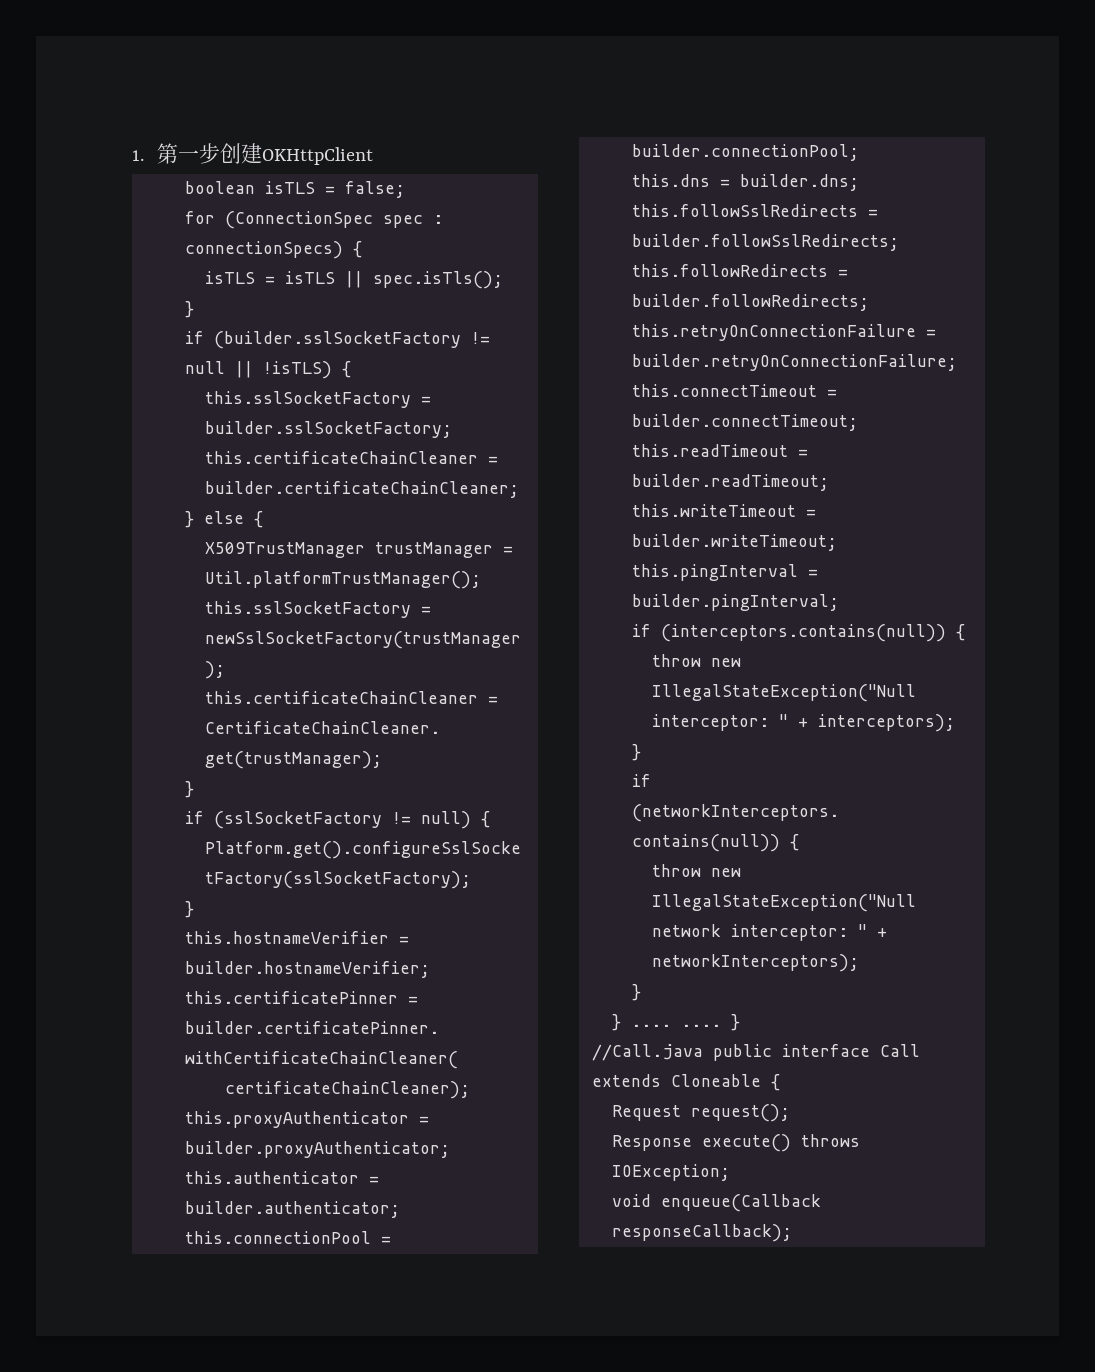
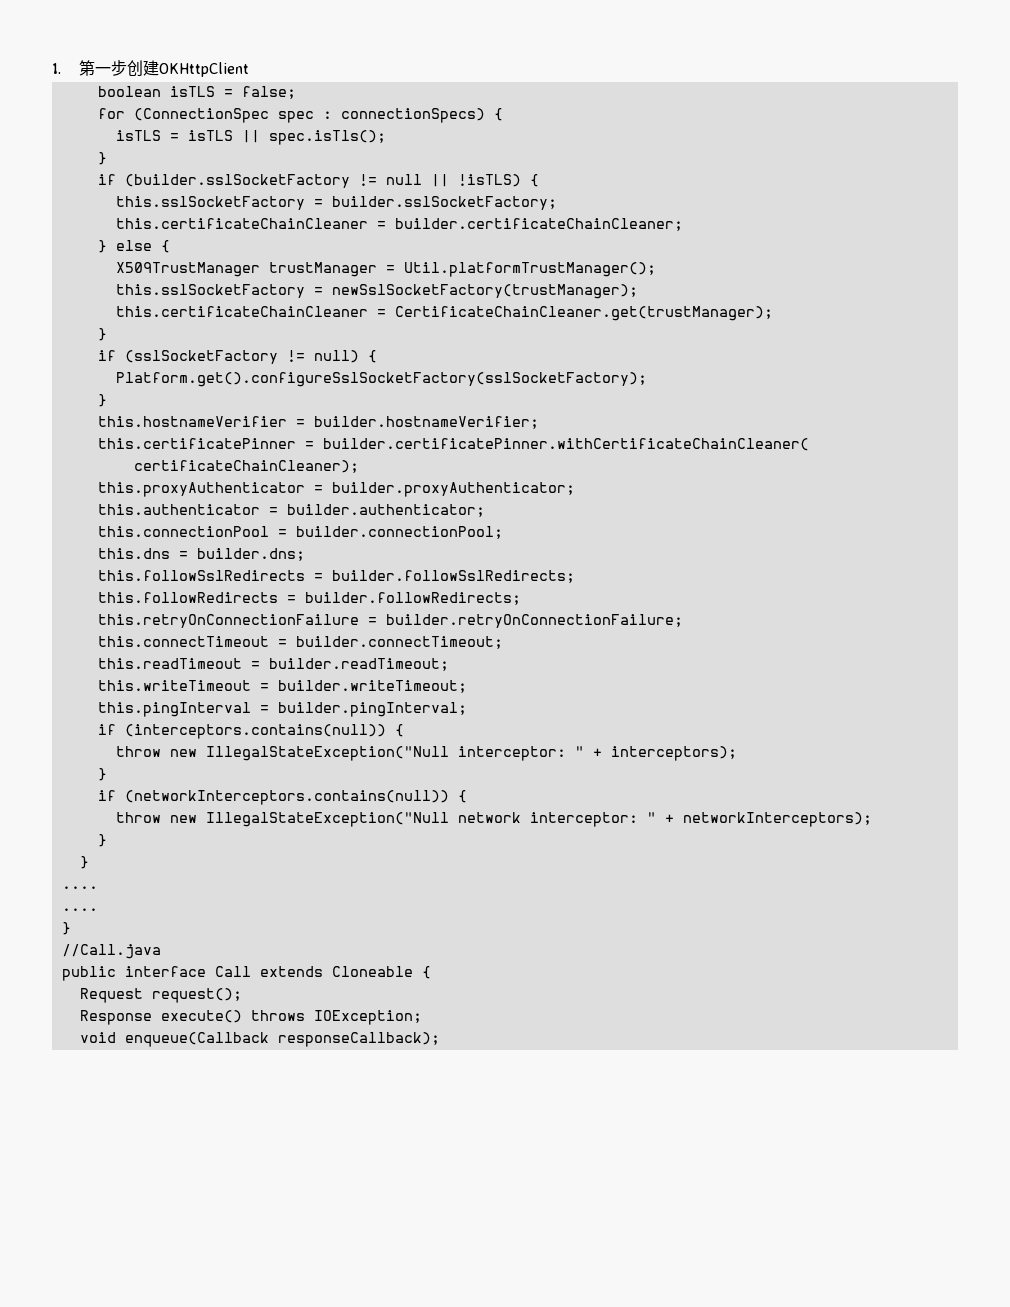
  throw new IllegalStateException("Null network interceptor: " + networkInterceptors);
  }
- } .... .... }
+ }
+ ....
+ ....
+ }
- //Call.java public interface Call extends Cloneable {
+ //Call.java
+ public interface Call extends Cloneable {

